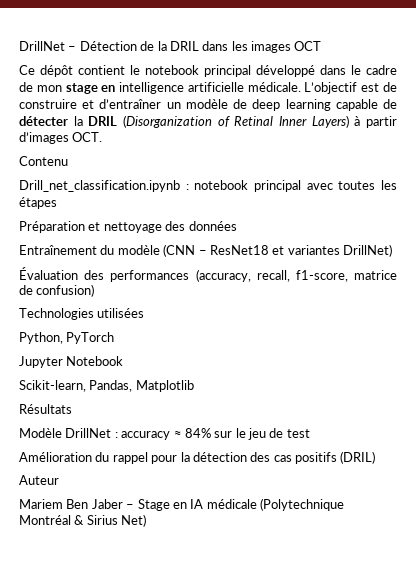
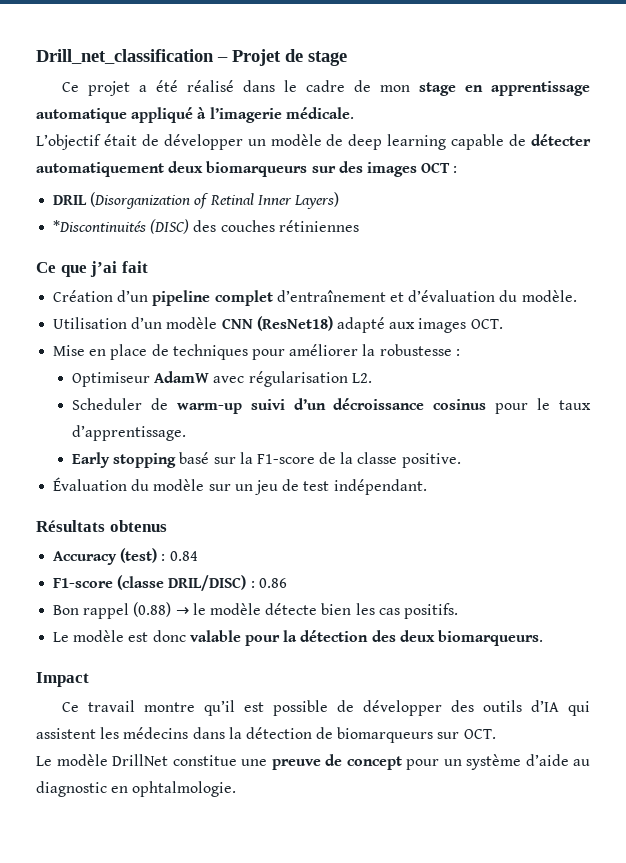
- DrillNet – Détection de la DRIL dans les images OCT
- Ce dépôt contient le notebook principal développé dans le cadre de mon stage en intelligence artificielle médicale. L’objectif est de construire et d’entraîner un modèle de deep learning capable de détecter la DRIL (Disorganization of Retinal Inner Layers) à partir d’images OCT.
- Contenu
- Drill_net_classification.ipynb : notebook principal avec toutes les étapes
- Préparation et nettoyage des données
- Entraînement du modèle (CNN – ResNet18 et variantes DrillNet)
- Évaluation des performances (accuracy, recall, f1-score, matrice de confusion)
- Technologies utilisées
- Python, PyTorch
- Jupyter Notebook
- Scikit-learn, Pandas, Matplotlib
- Résultats
- Modèle DrillNet : accuracy ≈ 84% sur le jeu de test
- Amélioration du rappel pour la détection des cas positifs (DRIL)
- Auteur
- Mariem Ben Jaber – Stage en IA médicale (Polytechnique Montréal & Sirius Net)
+ Drill_net_classification – Projet de stage
+ Ce projet a été réalisé dans le cadre de mon stage en apprentissage automatique appliqué à l’imagerie médicale.
+ L’objectif était de développer un modèle de deep learning capable de détecter automatiquement deux biomarqueurs sur des images OCT :
+ DRIL (Disorganization of Retinal Inner Layers)
+ *Discontinuités (DISC) des couches rétiniennes
+ Ce que j’ai fait
+ Création d’un pipeline complet d’entraînement et d’évaluation du modèle.
+ Utilisation d’un modèle CNN (ResNet18) adapté aux images OCT.
+ Mise en place de techniques pour améliorer la robustesse :
+ Optimiseur AdamW avec régularisation L2.
+ Scheduler de warm-up suivi d’un décroissance cosinus pour le taux d’apprentissage.
+ Early stopping basé sur la F1-score de la classe positive.
+ Évaluation du modèle sur un jeu de test indépendant.
+ Résultats obtenus
+ Accuracy (test) : 0.84
+ F1-score (classe DRIL/DISC) : 0.86
+ Bon rappel (0.88) → le modèle détecte bien les cas positifs.
+ Le modèle est donc valable pour la détection des deux biomarqueurs.
+ Impact
+ Ce travail montre qu’il est possible de développer des outils d’IA qui assistent les médecins dans la détection de biomarqueurs sur OCT.
+ Le modèle DrillNet constitue une preuve de concept pour un système d’aide au diagnostic en ophtalmologie.

